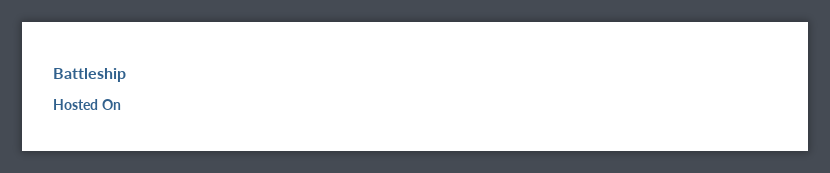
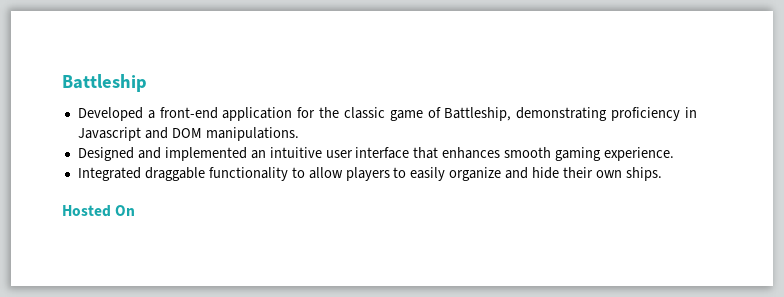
+ Developed a front-end application for the classic game of Battleship, demonstrating proficiency in Javascript and DOM manipulations.
+ Designed and implemented an intuitive user interface that enhances smooth gaming experience.
+ Integrated draggable functionality to allow players to easily organize and hide their own ships.

